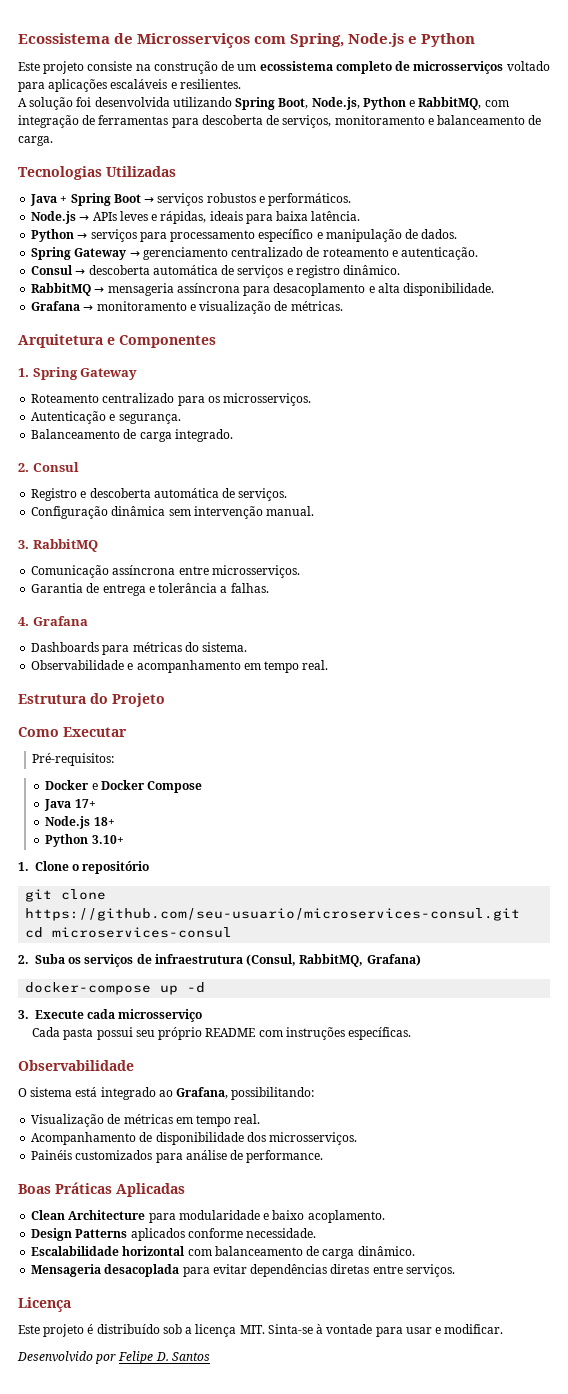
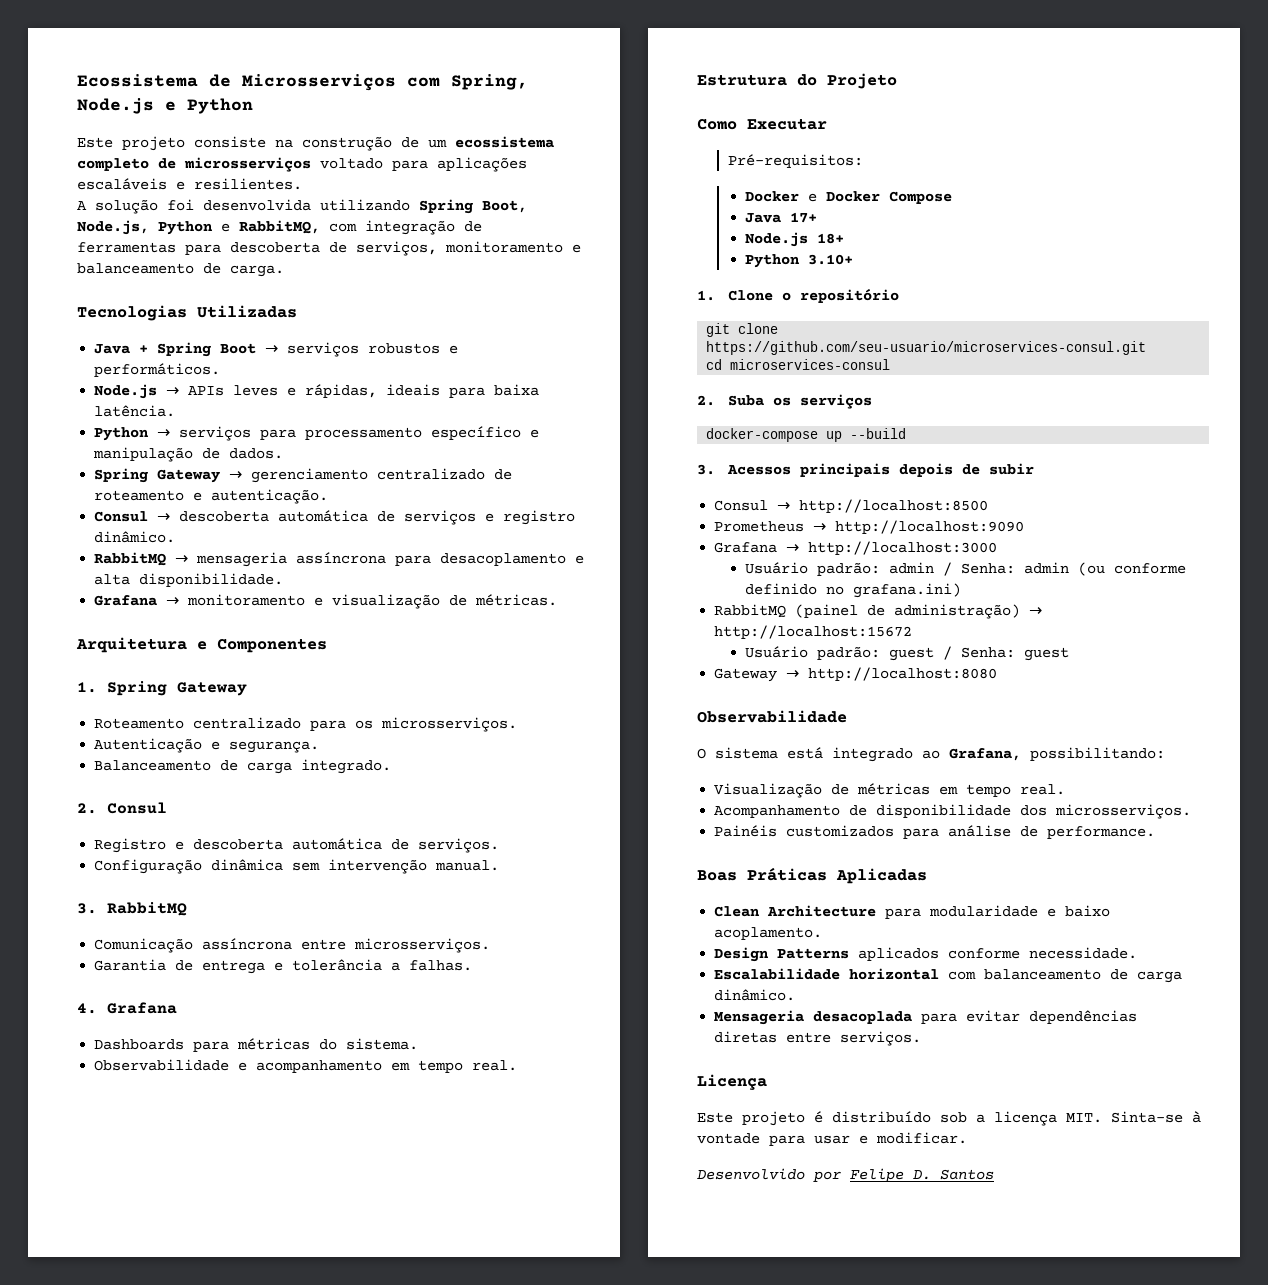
- 2. Suba os serviços de infraestrutura (Consul, RabbitMQ, Grafana)
+ 2. Suba os serviços
- docker-compose up -d
- 3. Execute cada microsserviço
- Cada pasta possui seu próprio README com instruções específicas.
+ docker-compose up --build
+ 3. Acessos principais depois de subir
+ Consul → http://localhost:8500
+ Prometheus → http://localhost:9090
+ Grafana → http://localhost:3000
+ Usuário padrão: admin / Senha: admin (ou conforme definido no grafana.ini)
+ RabbitMQ (painel de administração) → http://localhost:15672
+ Usuário padrão: guest / Senha: guest
+ Gateway → http://localhost:8080

